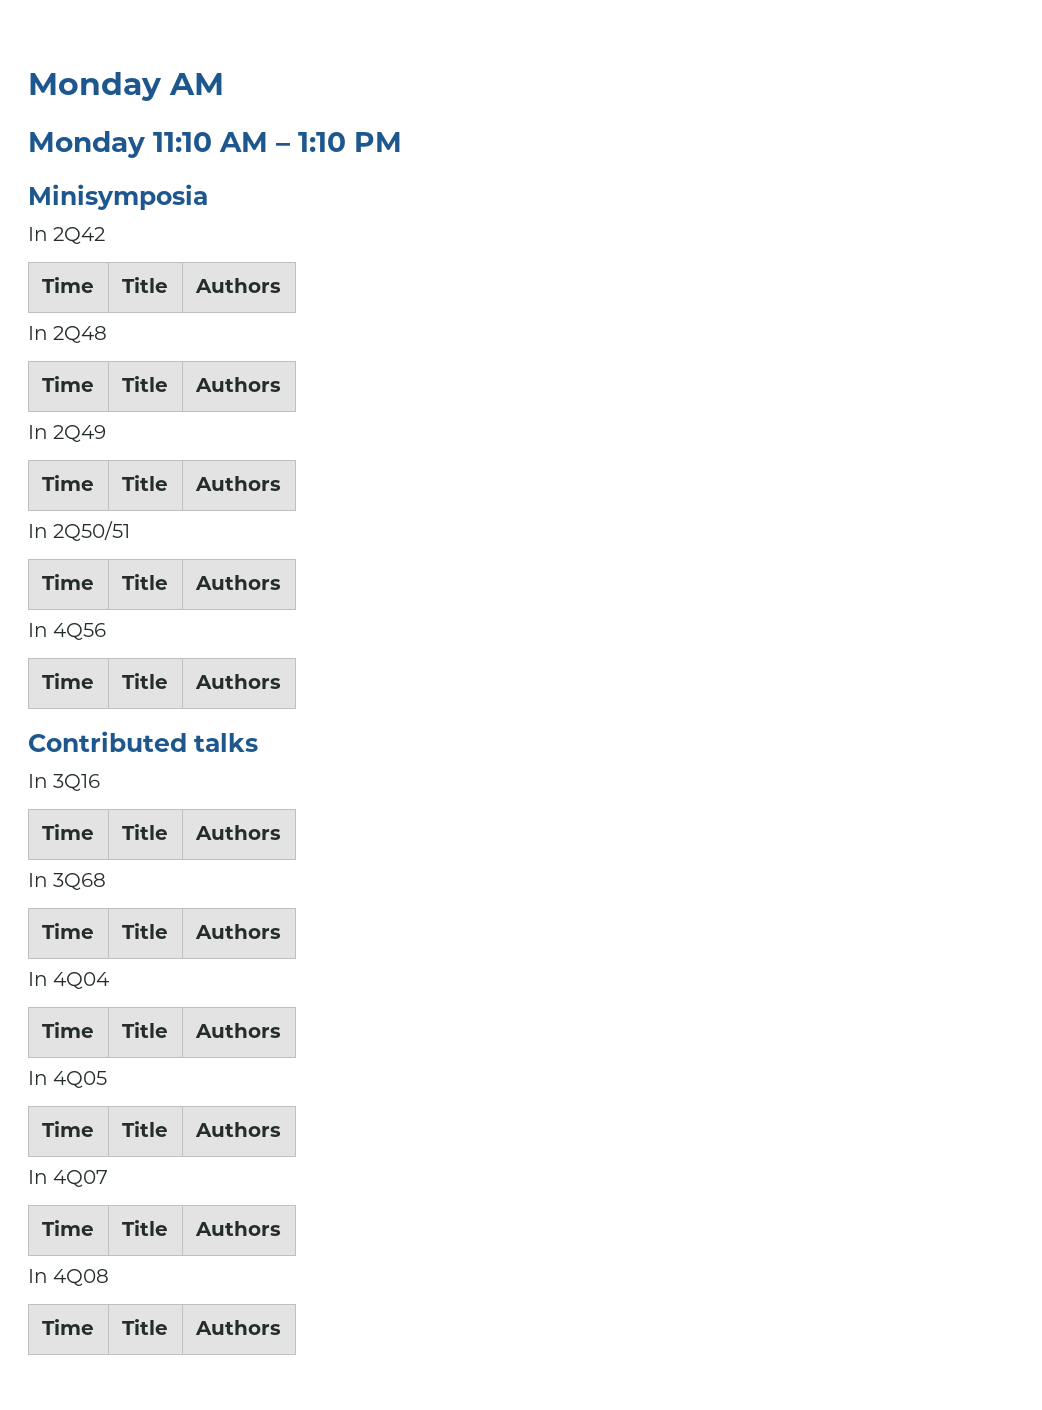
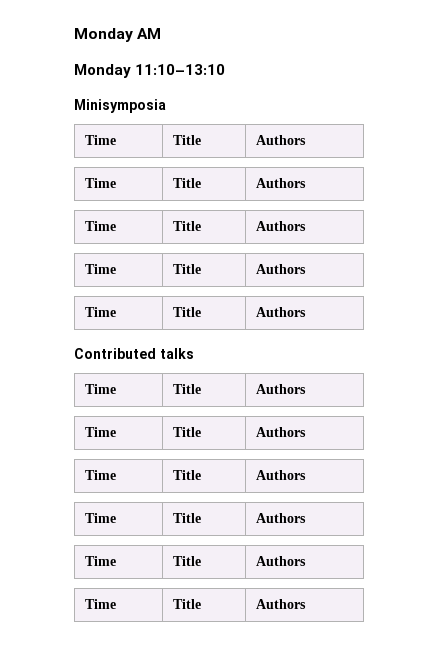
- Monday 11:10 AM – 1:10 PM
+ Monday 11:10–13:10
  Minisymposia
- In 2Q42
  Time | Title | Authors
- In 2Q48
  Time | Title | Authors
- In 2Q49
  Time | Title | Authors
- In 2Q50/51
  Time | Title | Authors
- In 4Q56
  Contributed talks
- In 3Q16
  Time | Title | Authors
- In 3Q68
  Time | Title | Authors
- In 4Q04
  Time | Title | Authors
- In 4Q05
  Time | Title | Authors
- In 4Q07
  Time | Title | Authors
- In 4Q08

